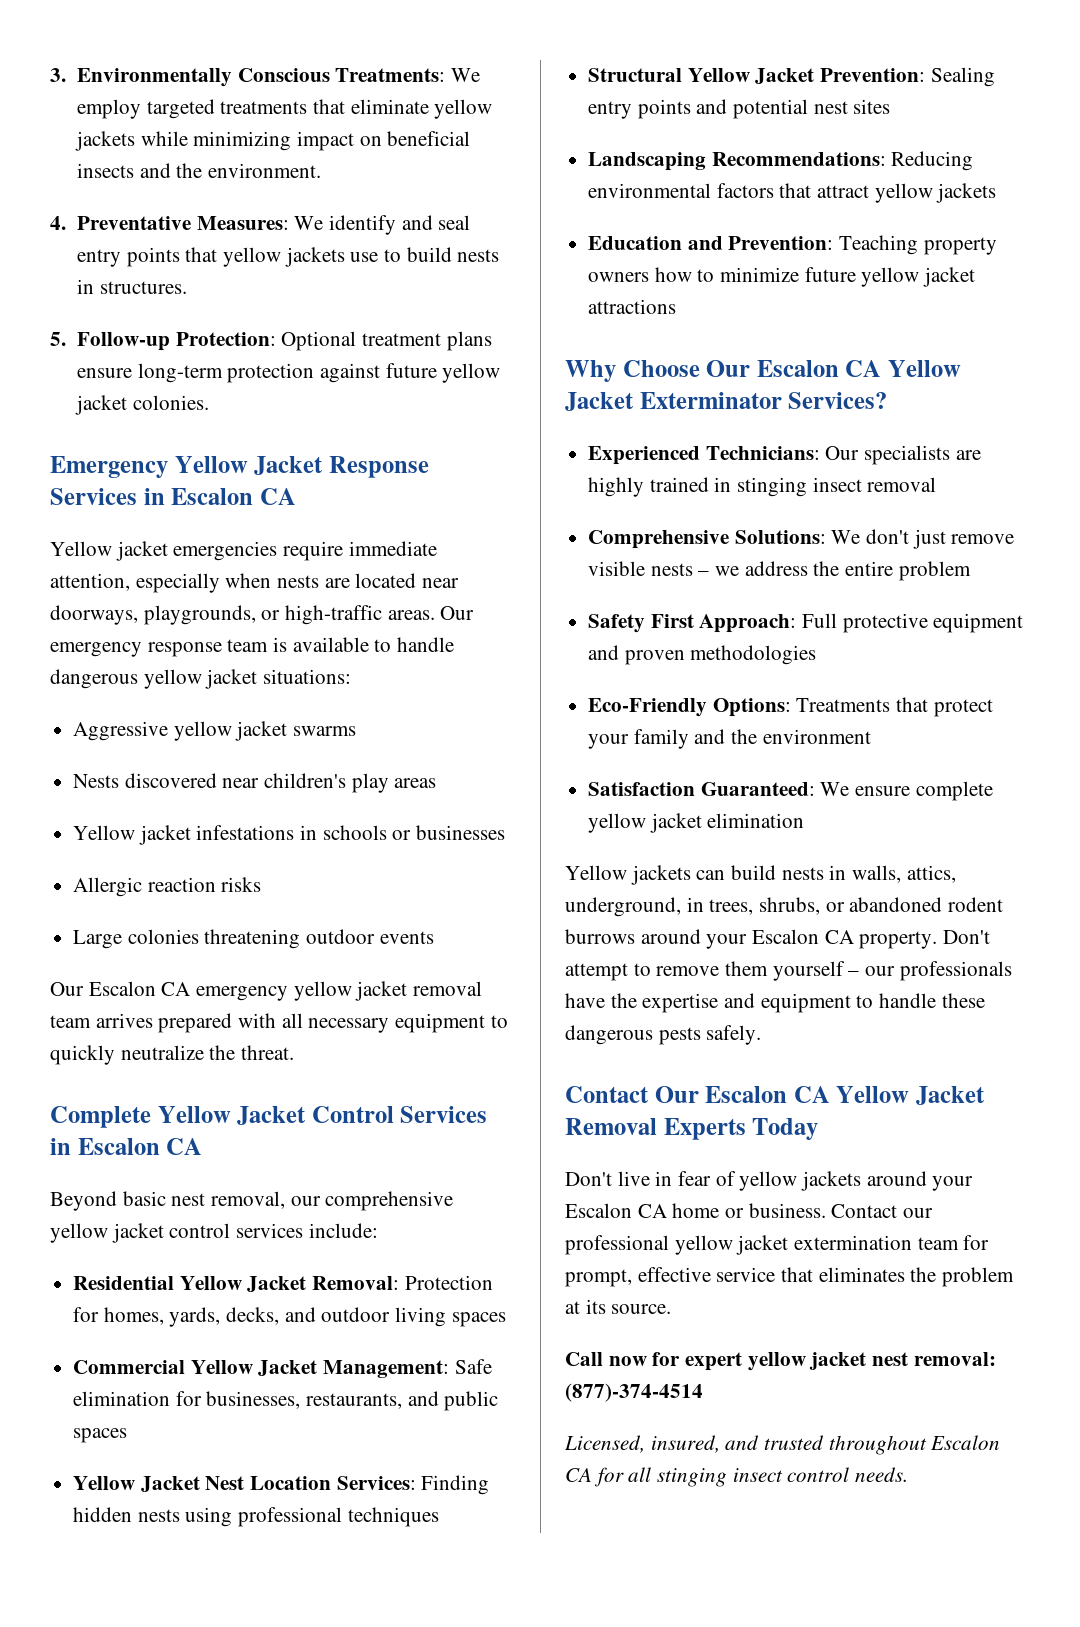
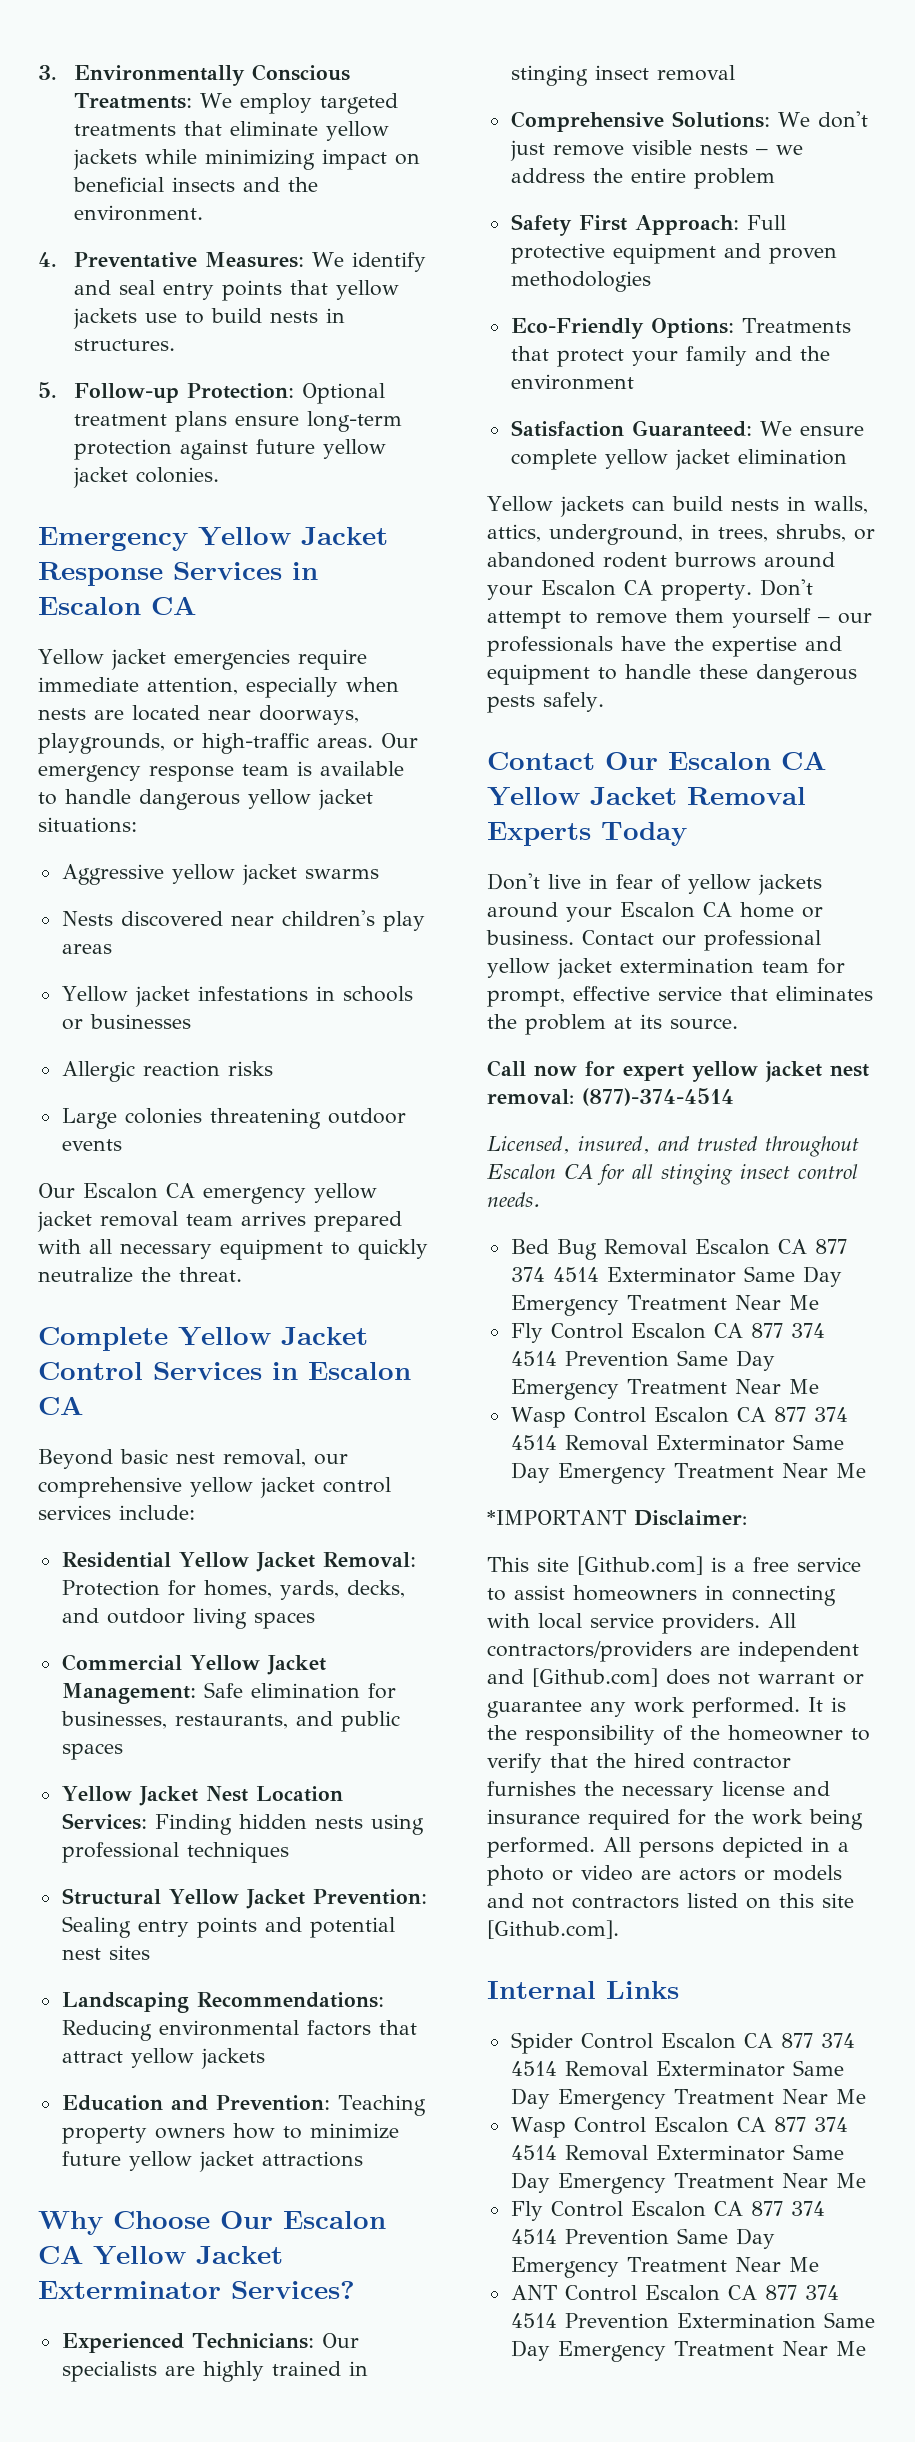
+ Bed Bug Removal Escalon CA 877 374 4514 Exterminator Same Day Emergency Treatment Near Me
+ Fly Control Escalon CA 877 374 4514 Prevention Same Day Emergency Treatment Near Me
+ Wasp Control Escalon CA 877 374 4514 Removal Exterminator Same Day Emergency Treatment Near Me
+ *IMPORTANT Disclaimer:
+ This site [Github.com] is a free service to assist homeowners in connecting with local service providers. All contractors/providers are independent and [Github.com] does not warrant or guarantee any work performed. It is the responsibility of the homeowner to verify that the hired contractor furnishes the necessary license and insurance required for the work being performed. All persons depicted in a photo or video are actors or models and not contractors listed on this site [Github.com].
+ Internal Links
+ Spider Control Escalon CA 877 374 4514 Removal Exterminator Same Day Emergency Treatment Near Me
+ Wasp Control Escalon CA 877 374 4514 Removal Exterminator Same Day Emergency Treatment Near Me
+ Fly Control Escalon CA 877 374 4514 Prevention Same Day Emergency Treatment Near Me
+ ANT Control Escalon CA 877 374 4514 Prevention Extermination Same Day Emergency Treatment Near Me

